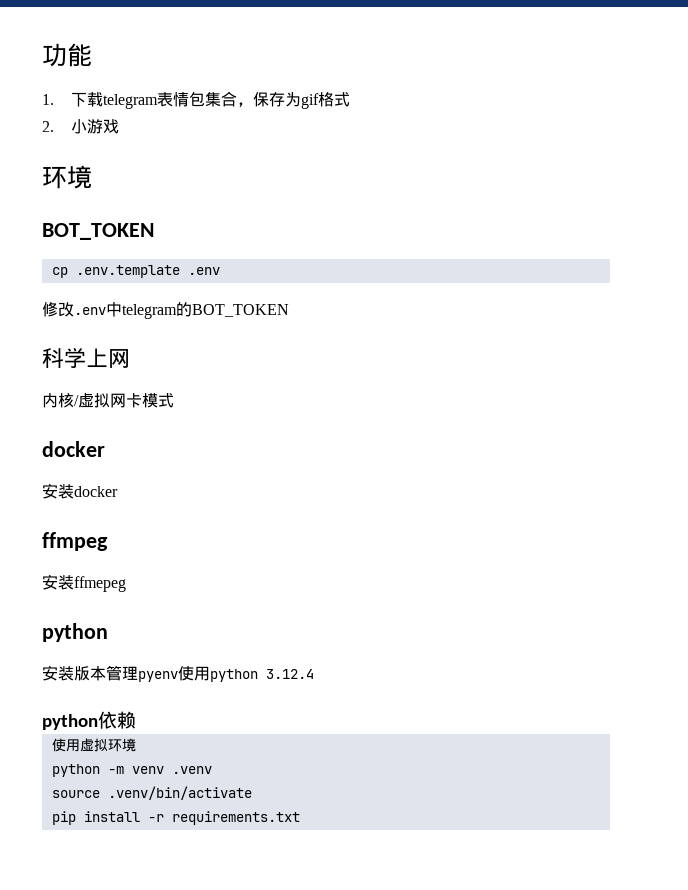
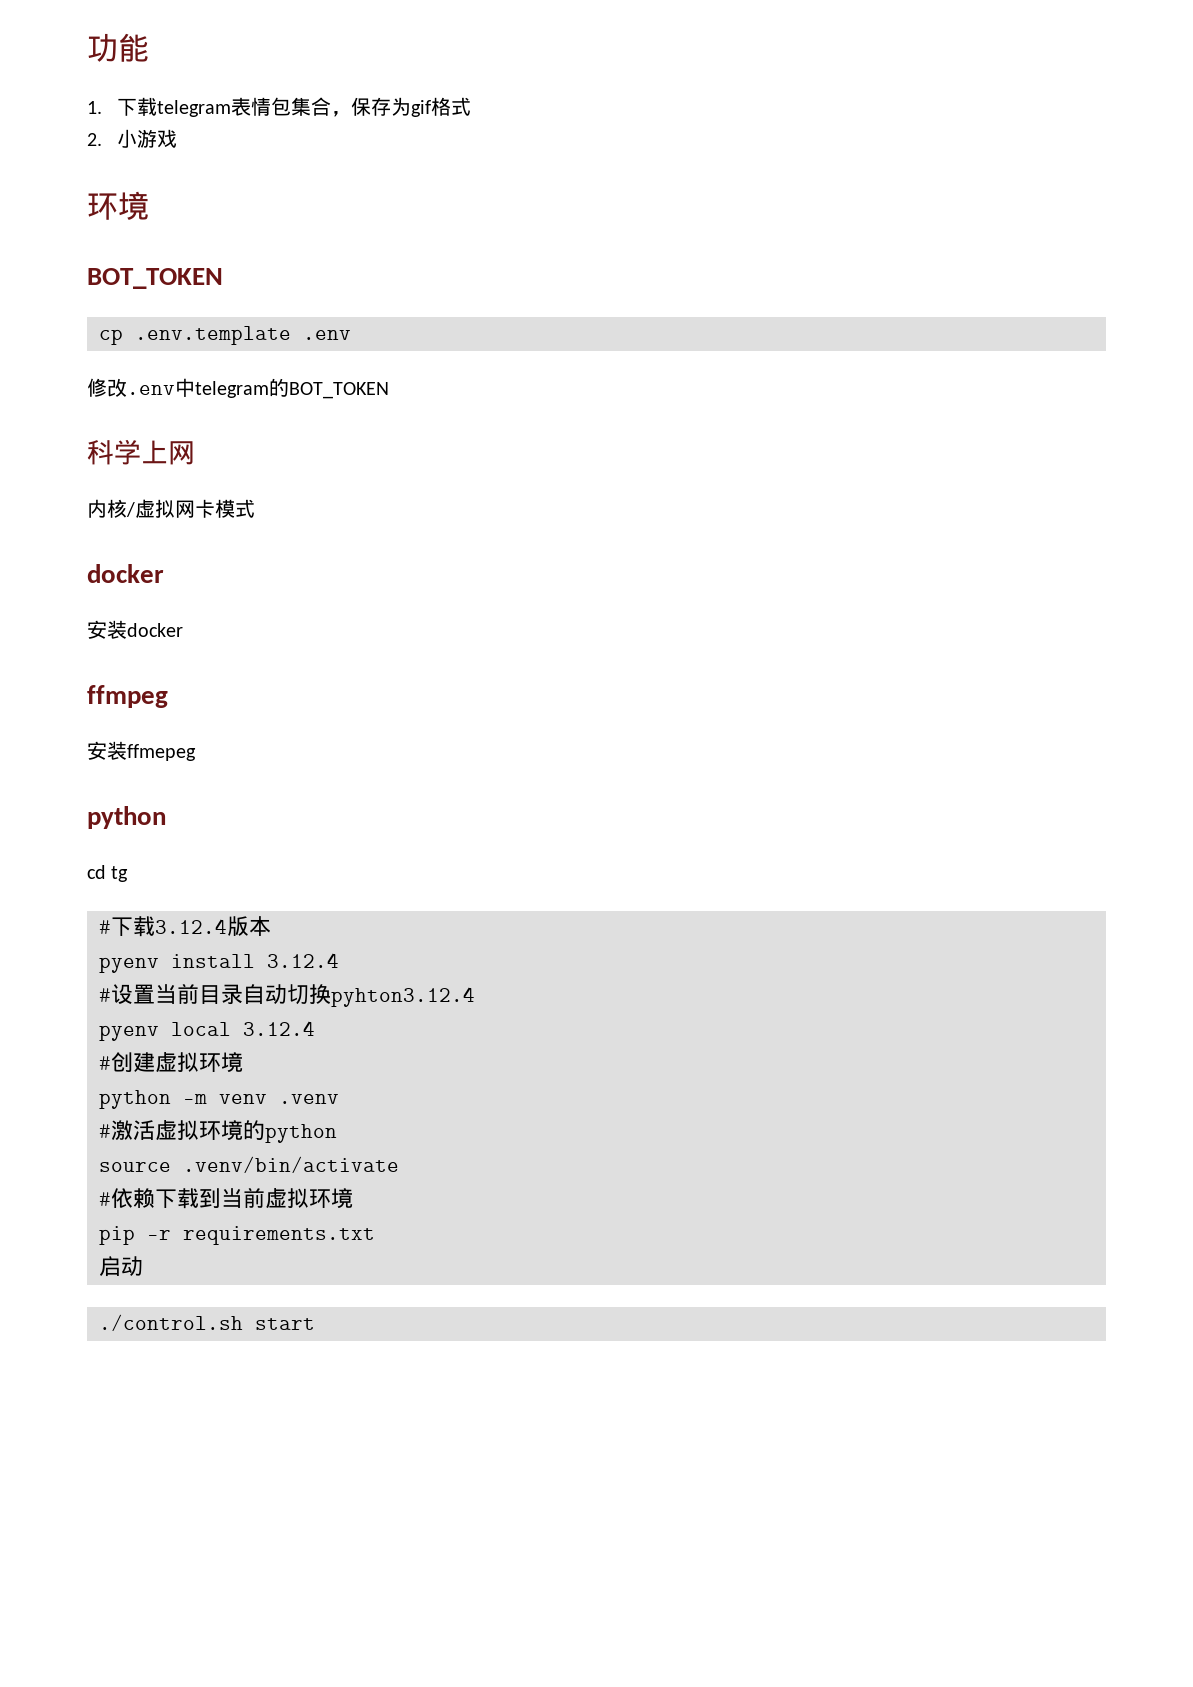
- 安装版本管理pyenv使用python 3.12.4
- python依赖
- 使用虚拟环境
+ cd tg
+ #下载3.12.4版本
+ pyenv install 3.12.4
+ #设置当前目录自动切换pyhton3.12.4
+ pyenv local 3.12.4
+ #创建虚拟环境
+ #激活虚拟环境的python
  source .venv/bin/activate
+ #依赖下载到当前虚拟环境
- pip install -r requirements.txt
+ pip -r requirements.txt
+ 启动
+ ./control.sh start

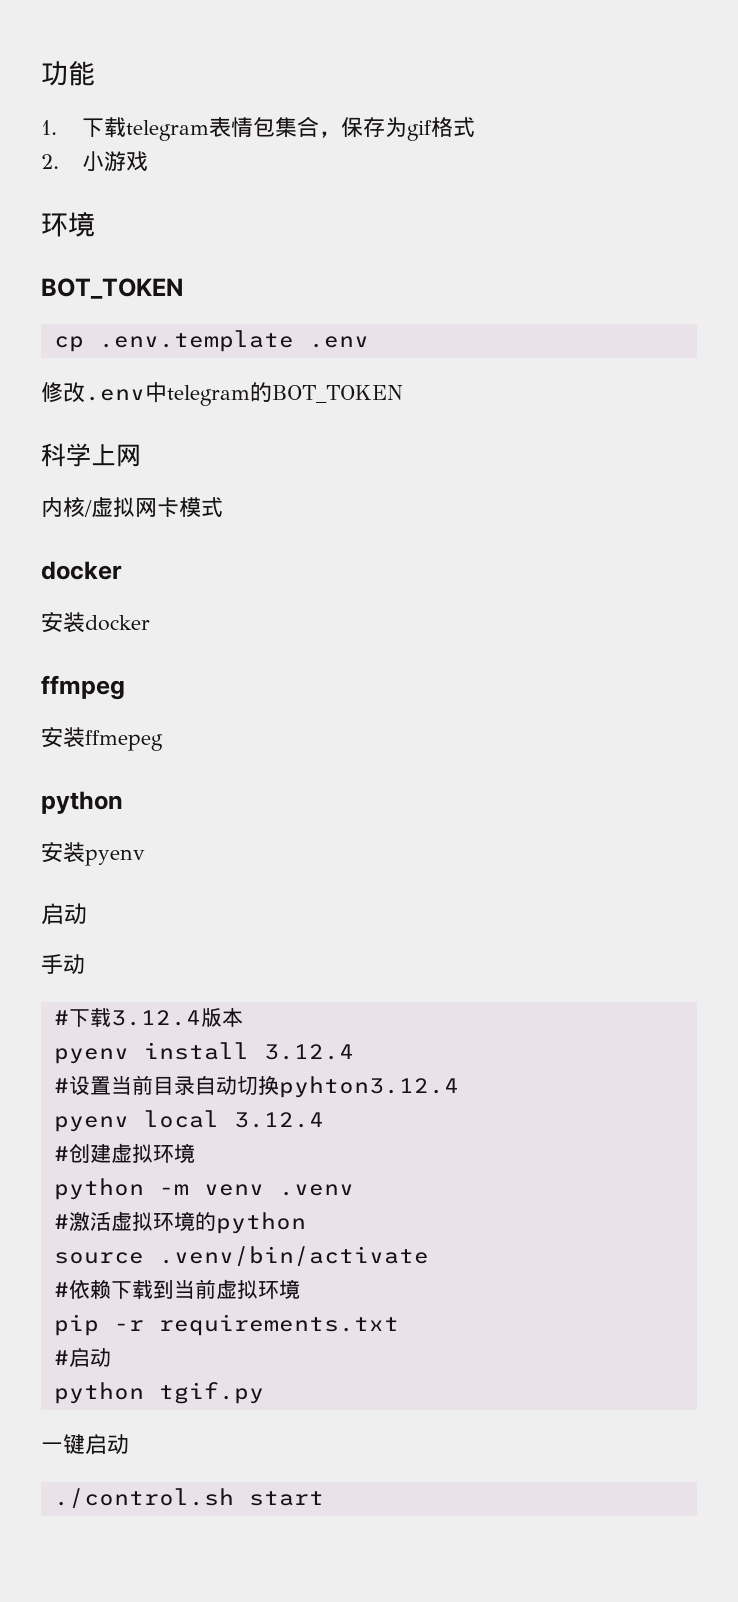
- cd tg
+ 安装pyenv
+ 启动
+ 手动
- 启动
+ #启动
+ python tgif.py
+ 一键启动

